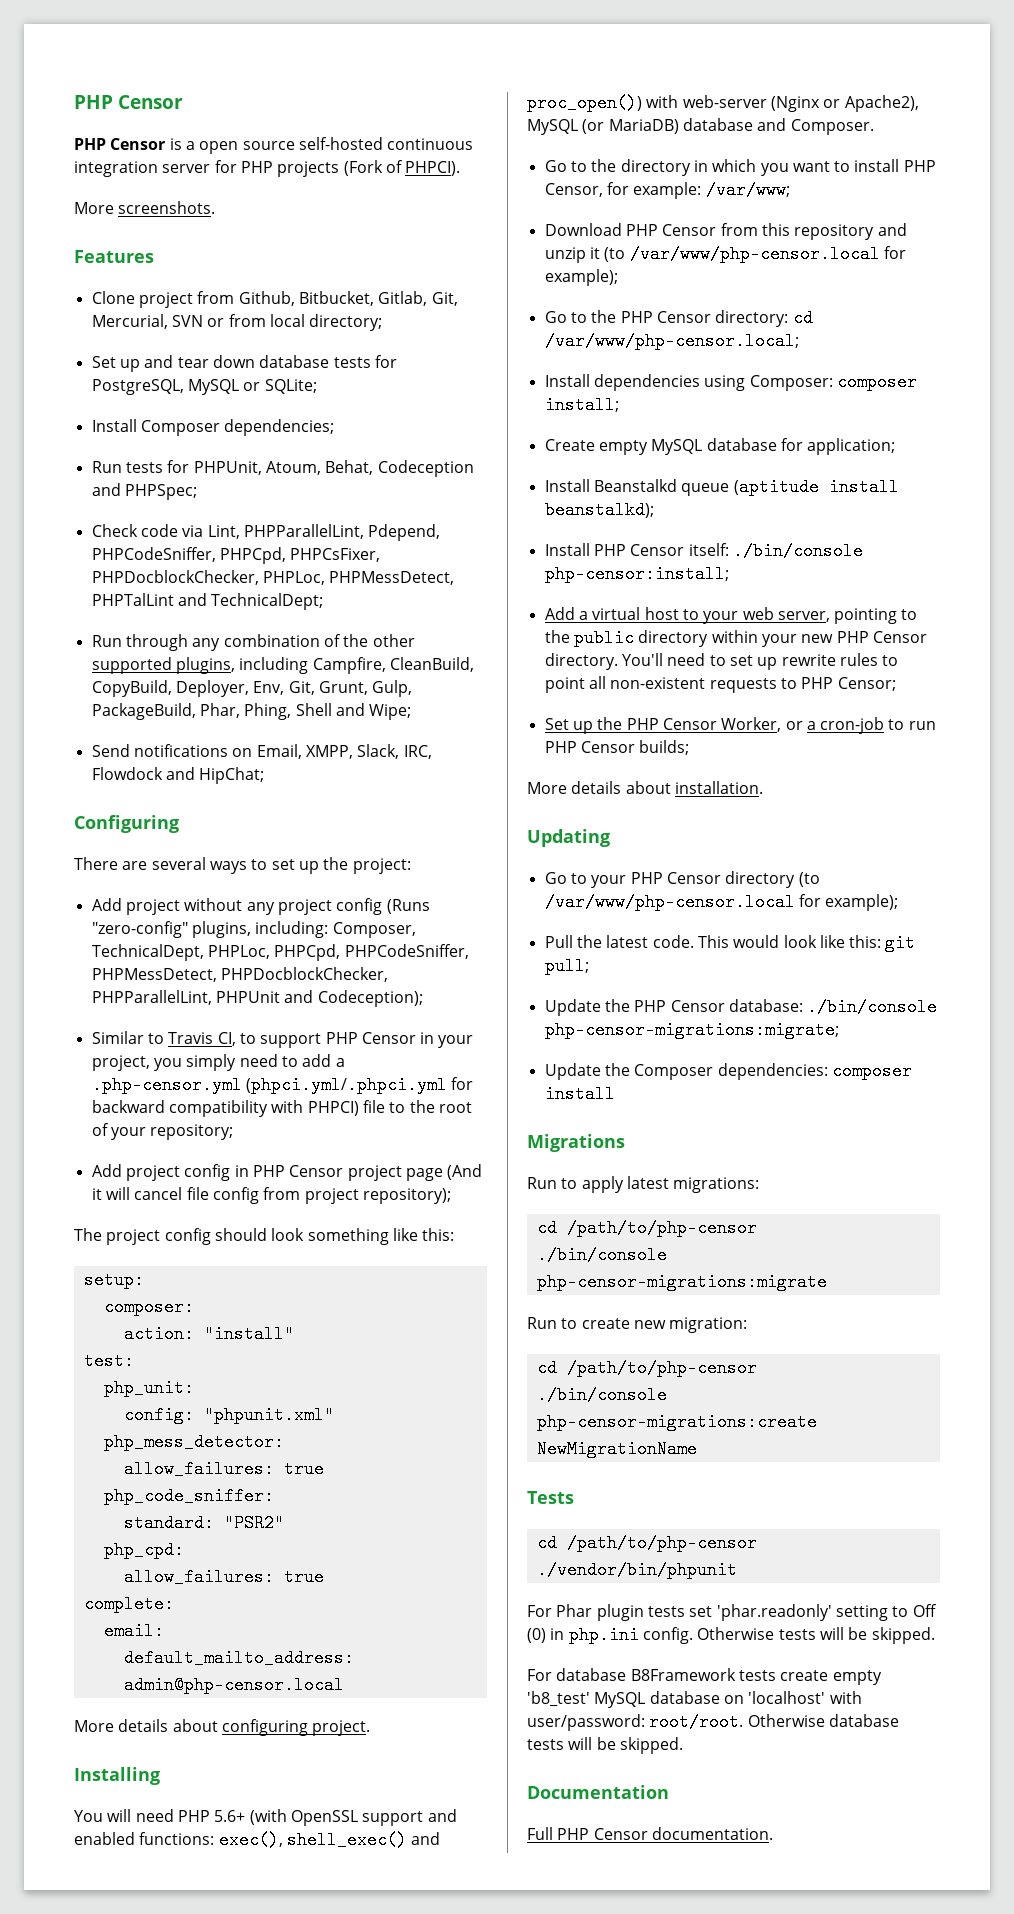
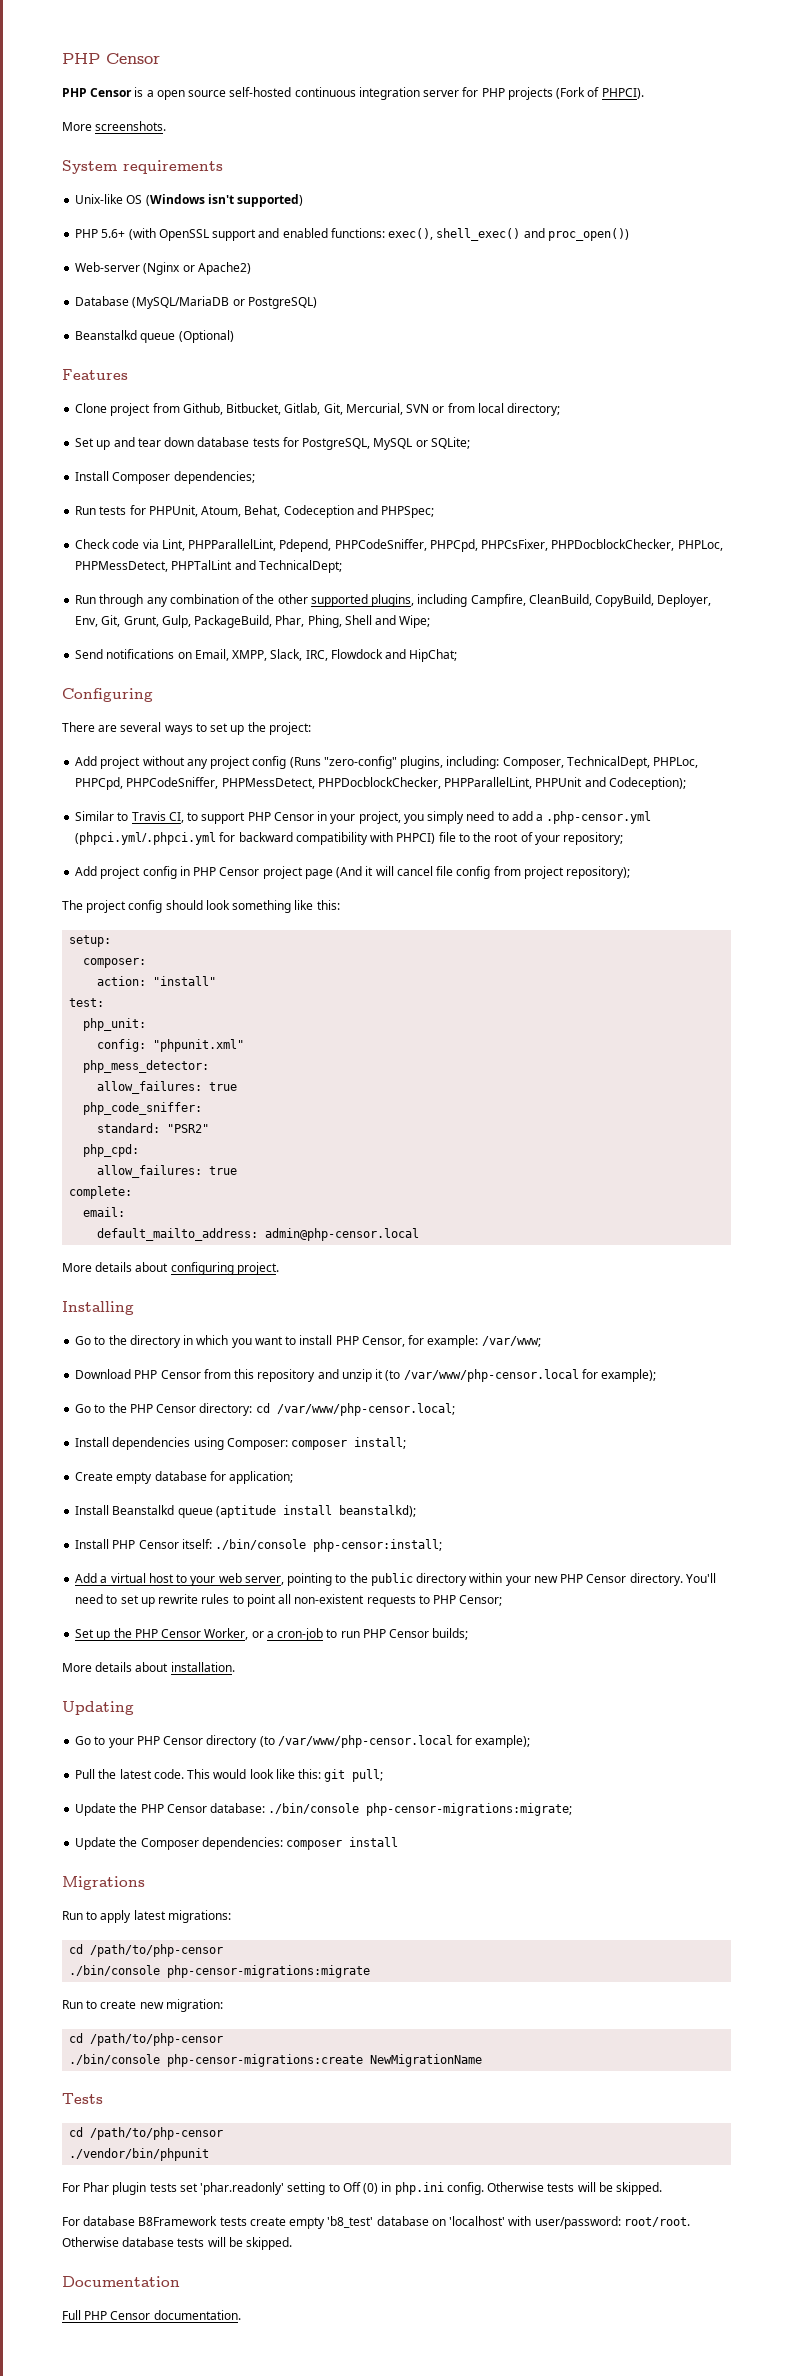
+ System requirements
+ Unix-like OS (Windows isn't supported)
+ PHP 5.6+ (with OpenSSL support and enabled functions: exec(), shell_exec() and proc_open())
+ Web-server (Nginx or Apache2)
+ Database (MySQL/MariaDB or PostgreSQL)
+ Beanstalkd queue (Optional)
- You will need PHP 5.6+ (with OpenSSL support and enabled functions: exec(), shell_exec() and proc_open()) with web-server (Nginx or Apache2), MySQL (or MariaDB) database and Composer.
- Create empty MySQL database for application;
+ Create empty database for application;
- For database B8Framework tests create empty 'b8_test' MySQL database on 'localhost' with user/password: root/root.
+ For database B8Framework tests create empty 'b8_test' database on 'localhost' with user/password: root/root.

